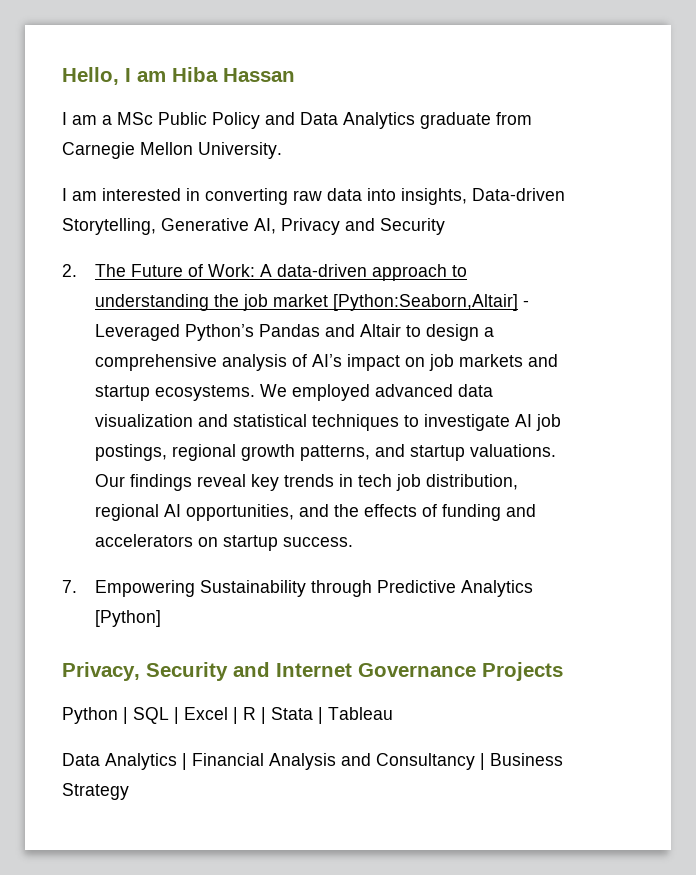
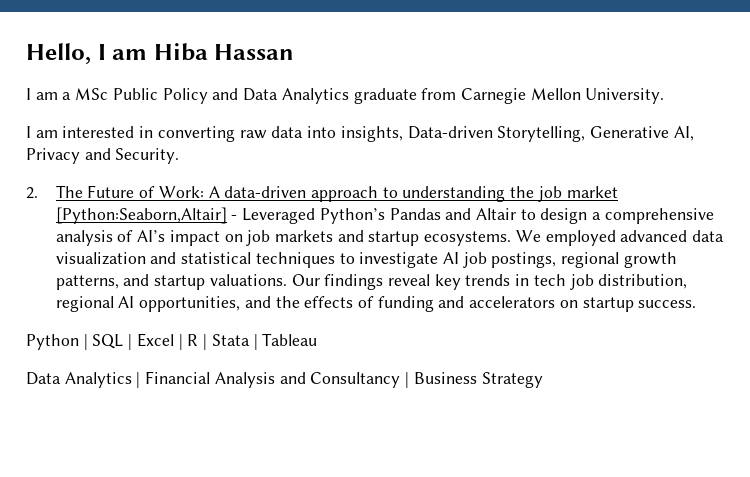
- I am interested in converting raw data into insights, Data-driven Storytelling, Generative AI, Privacy and Security
+ I am interested in converting raw data into insights, Data-driven Storytelling, Generative AI, Privacy and Security.
- 7. Empowering Sustainability through Predictive Analytics [Python]
- Privacy, Security and Internet Governance Projects

